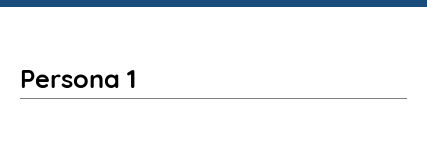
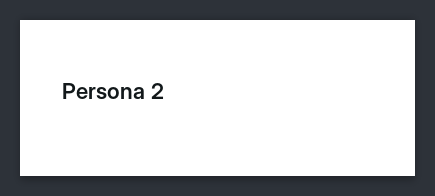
- Persona 1
+ Persona 2

